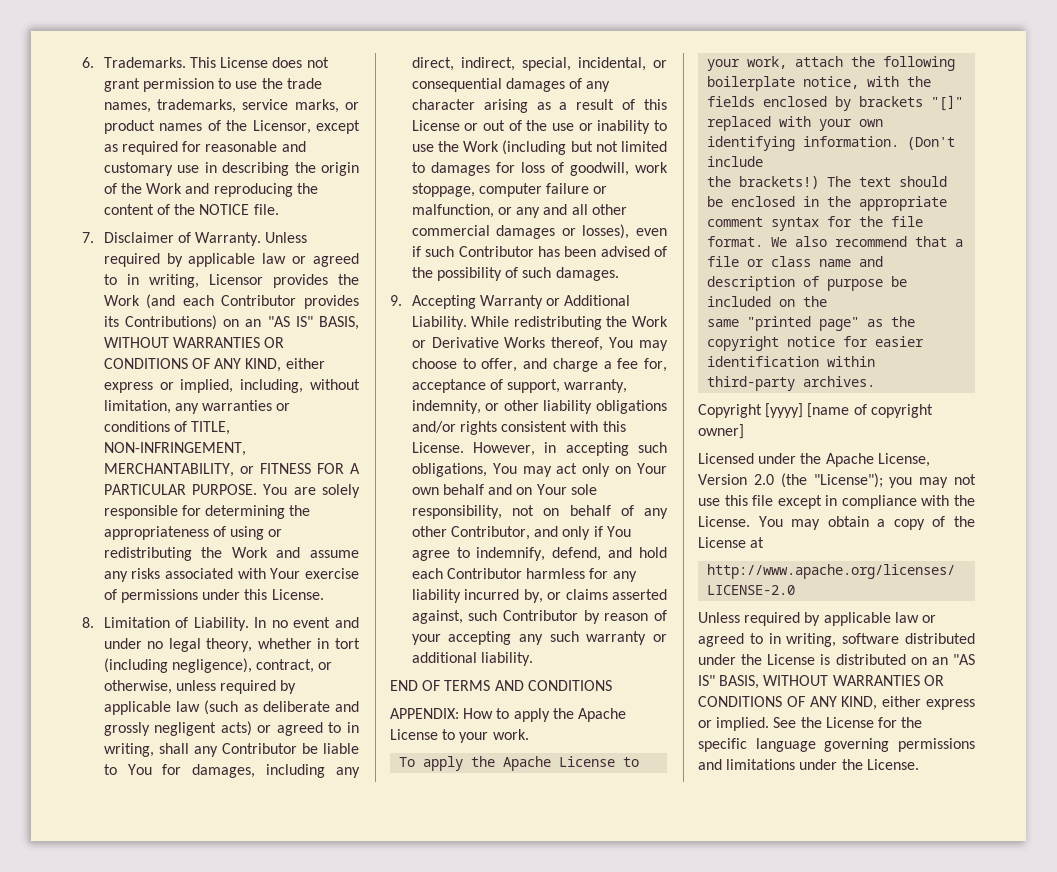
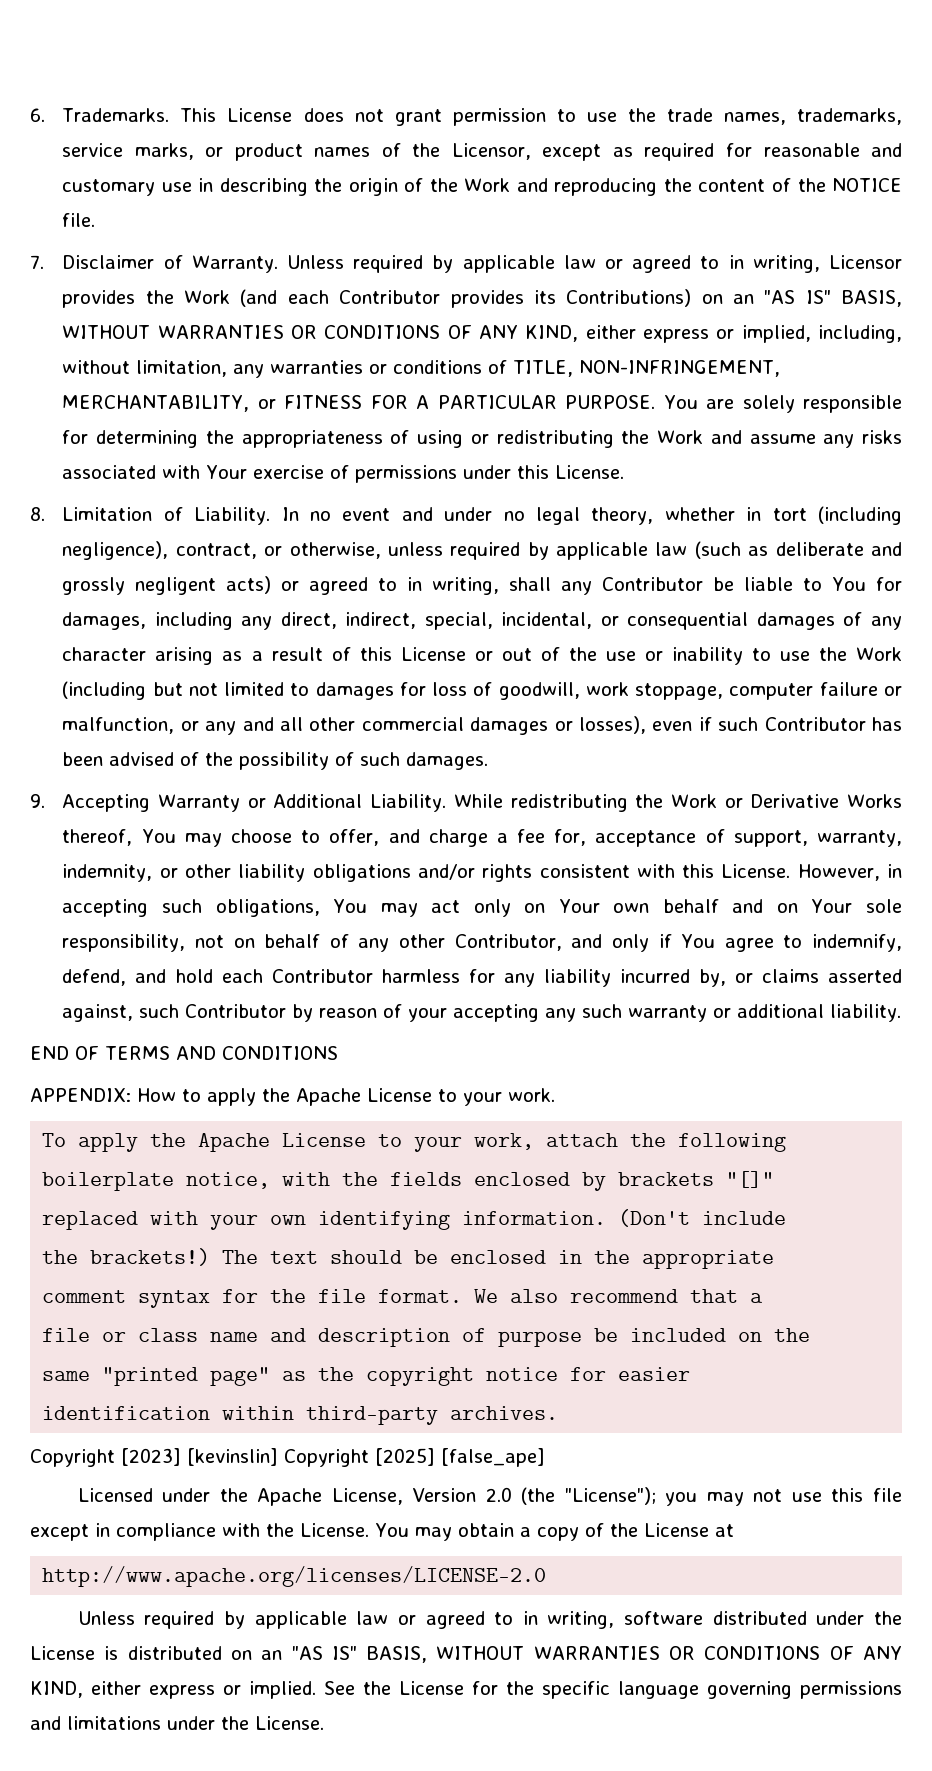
- Copyright [yyyy] [name of copyright owner]
+ Copyright [2023] [kevinslin] Copyright [2025] [false_ape]

